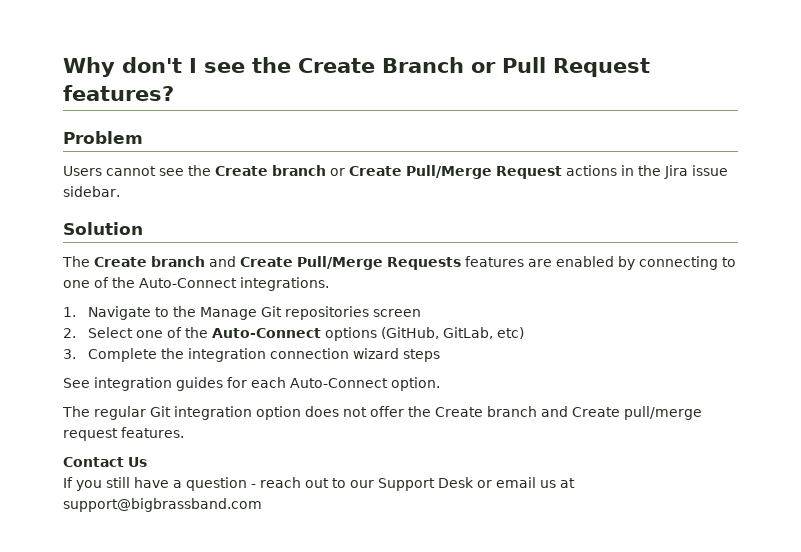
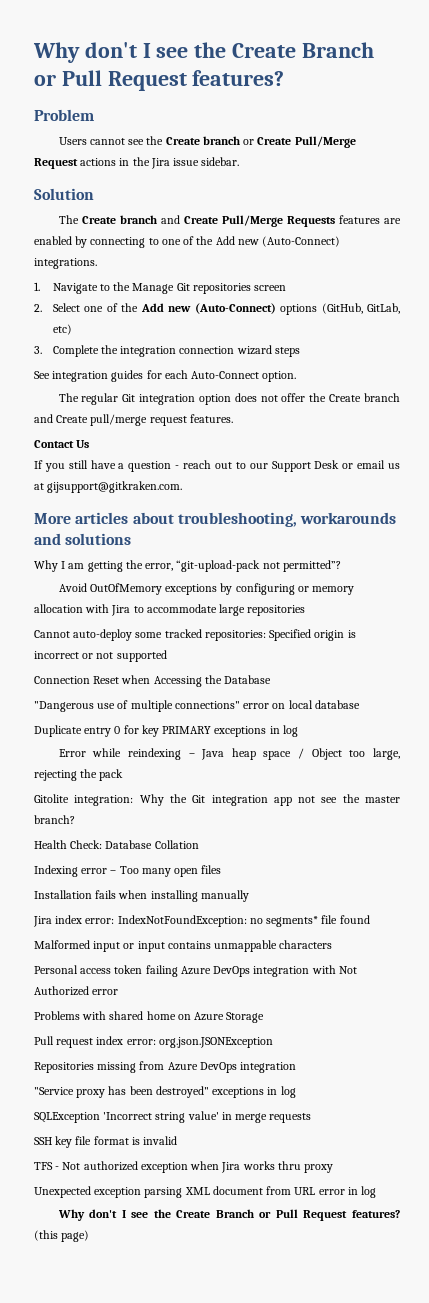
- The Create branch and Create Pull/Merge Requests features are enabled by connecting to one of the Auto-Connect integrations.
+ The Create branch and Create Pull/Merge Requests features are enabled by connecting to one of the Add new (Auto-Connect) integrations.
- 2. Select one of the Auto-Connect options (GitHub, GitLab, etc)
+ 2. Select one of the Add new (Auto-Connect) options (GitHub, GitLab, etc)
- If you still have a question - reach out to our Support Desk or email us at support@bigbrassband.com
+ If you still have a question - reach out to our Support Desk or email us at gijsupport@gitkraken.com.
+ More articles about troubleshooting, workarounds and solutions
+ Why I am getting the error, “git-upload-pack not permitted”?
+ Avoid OutOfMemory exceptions by configuring or memory allocation with Jira to accommodate large repositories
+ Cannot auto-deploy some tracked repositories: Specified origin is incorrect or not supported
+ Connection Reset when Accessing the Database
+ "Dangerous use of multiple connections" error on local database
+ Duplicate entry 0 for key PRIMARY exceptions in log
+ Error while reindexing – Java heap space / Object too large, rejecting the pack
+ Gitolite integration: Why the Git integration app not see the master branch?
+ Health Check: Database Collation
+ Indexing error – Too many open files
+ Installation fails when installing manually
+ Jira index error: IndexNotFoundException: no segments* file found
+ Malformed input or input contains unmappable characters
+ Personal access token failing Azure DevOps integration with Not Authorized error
+ Problems with shared home on Azure Storage
+ Pull request index error: org.json.JSONException
+ Repositories missing from Azure DevOps integration
+ "Service proxy has been destroyed" exceptions in log
+ SQLException 'Incorrect string value' in merge requests
+ SSH key file format is invalid
+ TFS - Not authorized exception when Jira works thru proxy
+ Unexpected exception parsing XML document from URL error in log
+ Why don't I see the Create Branch or Pull Request features? (this page)

